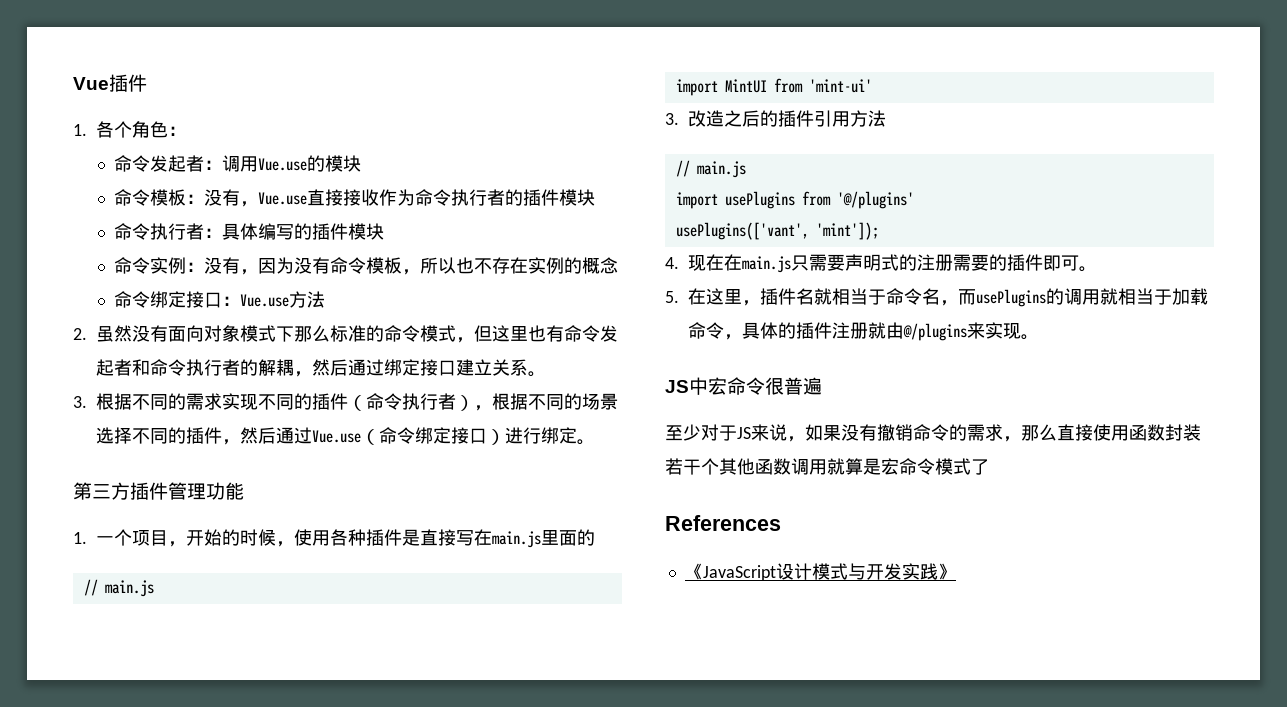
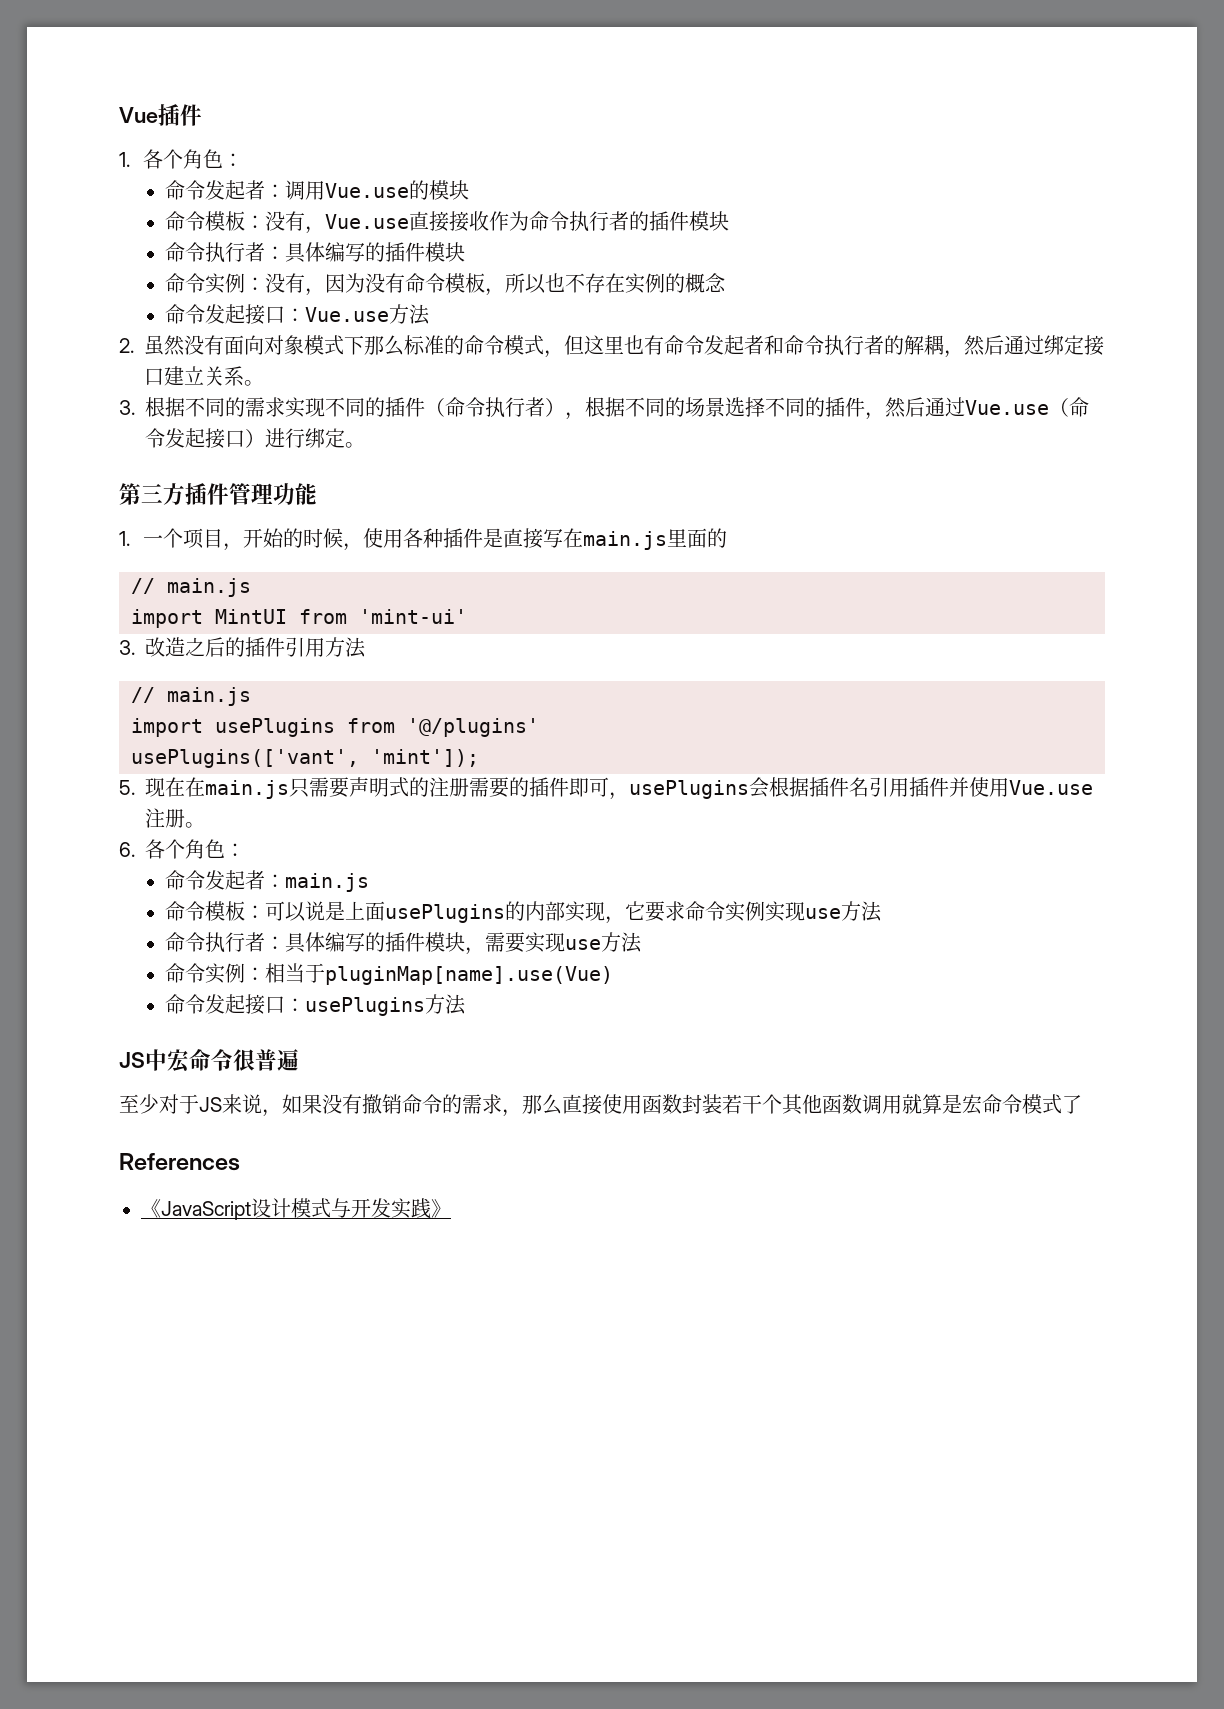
- 命令绑定接口：Vue.use方法
+ 命令发起接口：Vue.use方法
- 3.根据不同的需求实现不同的插件（命令执行者），根据不同的场景选择不同的插件，然后通过Vue.use（命令绑定接口）进行绑定。
+ 3.根据不同的需求实现不同的插件（命令执行者），根据不同的场景选择不同的插件，然后通过Vue.use（命令发起接口）进行绑定。
- 4.现在在main.js只需要声明式的注册需要的插件即可。
- 5.在这里，插件名就相当于命令名，而usePlugins的调用就相当于加载命令，具体的插件注册就由@/plugins来实现。
+ 5.现在在main.js只需要声明式的注册需要的插件即可，usePlugins会根据插件名引用插件并使用Vue.use注册。
+ 6.各个角色：
+ 命令发起者：main.js
+ 命令模板：可以说是上面usePlugins的内部实现，它要求命令实例实现use方法
+ 命令执行者：具体编写的插件模块，需要实现use方法
+ 命令实例：相当于pluginMap[name].use(Vue)
+ 命令发起接口：usePlugins方法

